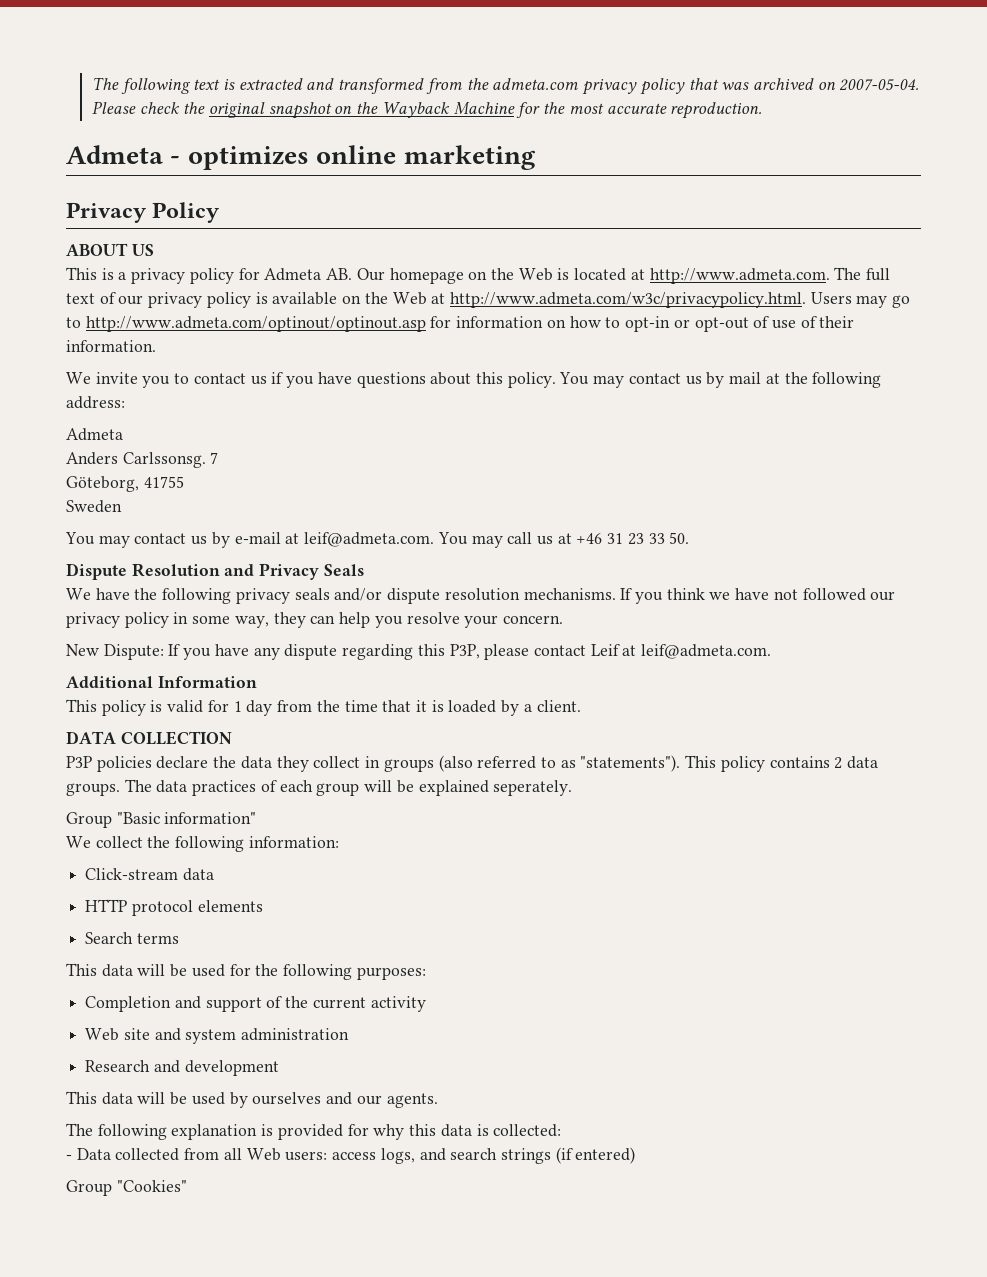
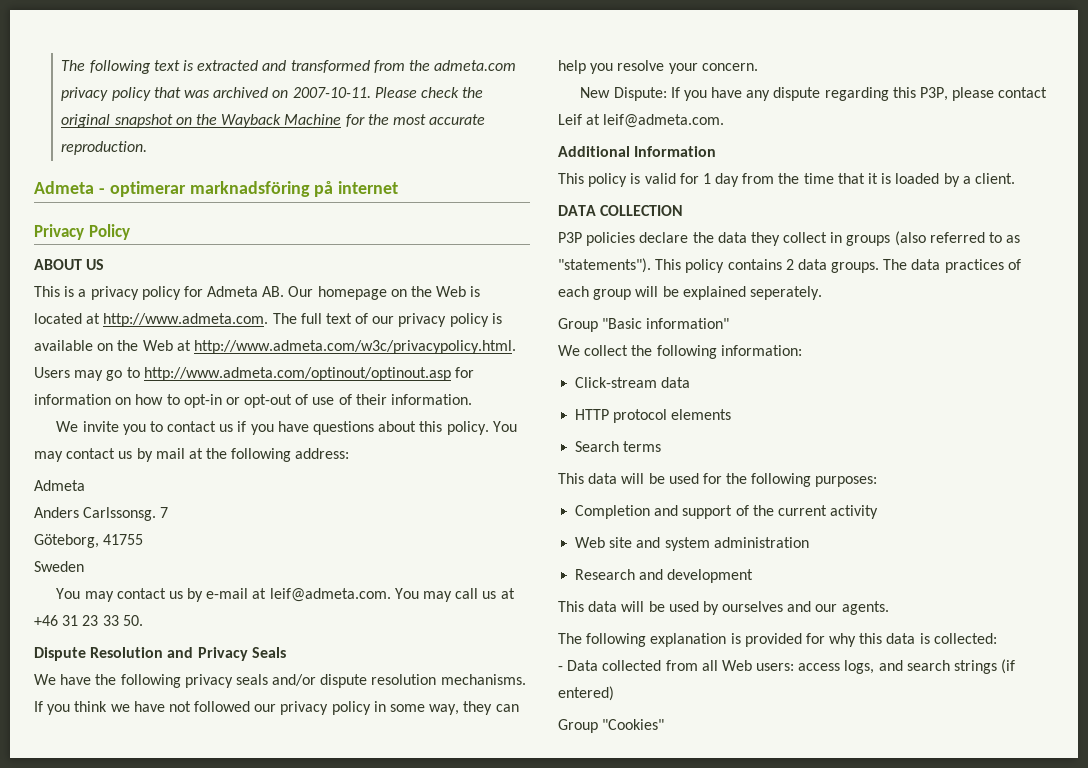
- The following text is extracted and transformed from the admeta.com privacy policy that was archived on 2007-05-04.
+ The following text is extracted and transformed from the admeta.com privacy policy that was archived on 2007-10-11.
- Admeta - optimizes online marketing
+ Admeta - optimerar marknadsföring på internet

